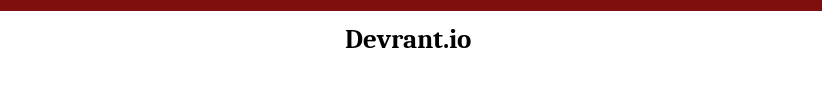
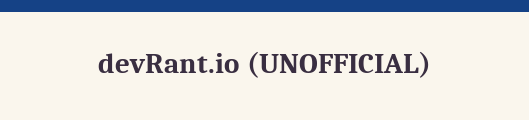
- Devrant.io
+ devRant.io (UNOFFICIAL)

